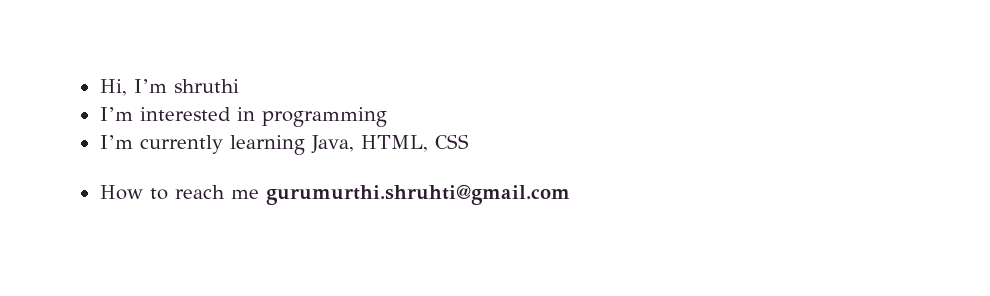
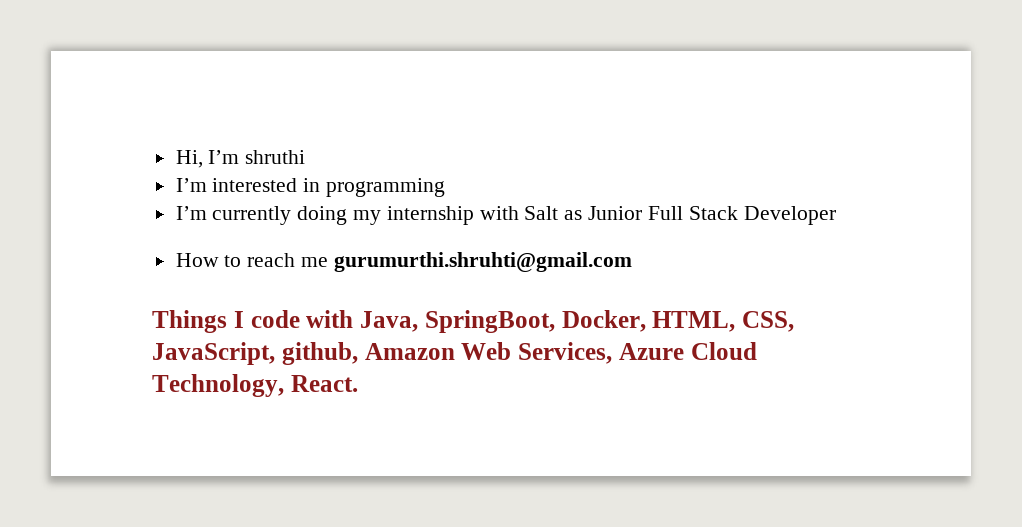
- I’m currently learning Java, HTML, CSS
+ I’m currently doing my internship with Salt as Junior Full Stack Developer
+ Things I code with Java, SpringBoot, Docker, HTML, CSS, JavaScript, github, Amazon Web Services, Azure Cloud Technology, React.

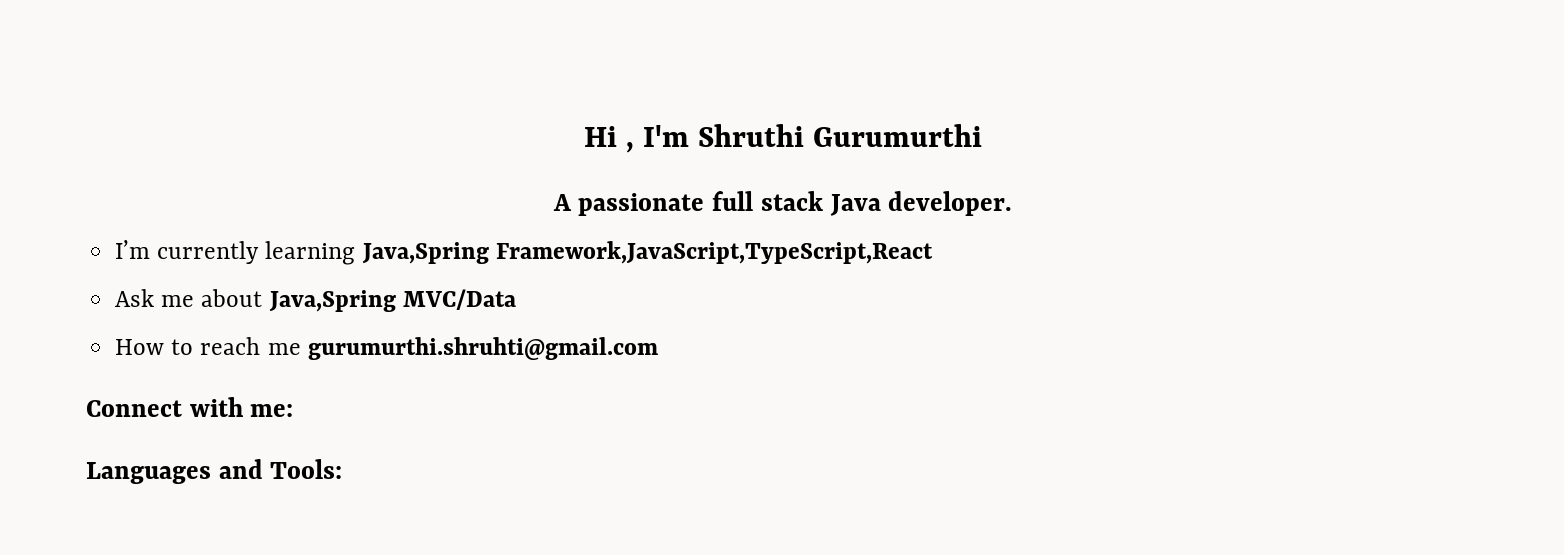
- Hi, I’m shruthi
- I’m interested in programming
- I’m currently doing my internship with Salt as Junior Full Stack Developer
+ Hi , I'm Shruthi Gurumurthi
+ A passionate full stack Java developer.
+ I’m currently learning Java,Spring Framework,JavaScript,TypeScript,React
+ Ask me about Java,Spring MVC/Data
- Things I code with Java, SpringBoot, Docker, HTML, CSS, JavaScript, github, Amazon Web Services, Azure Cloud Technology, React.
+ Connect with me:
+ Languages and Tools:

